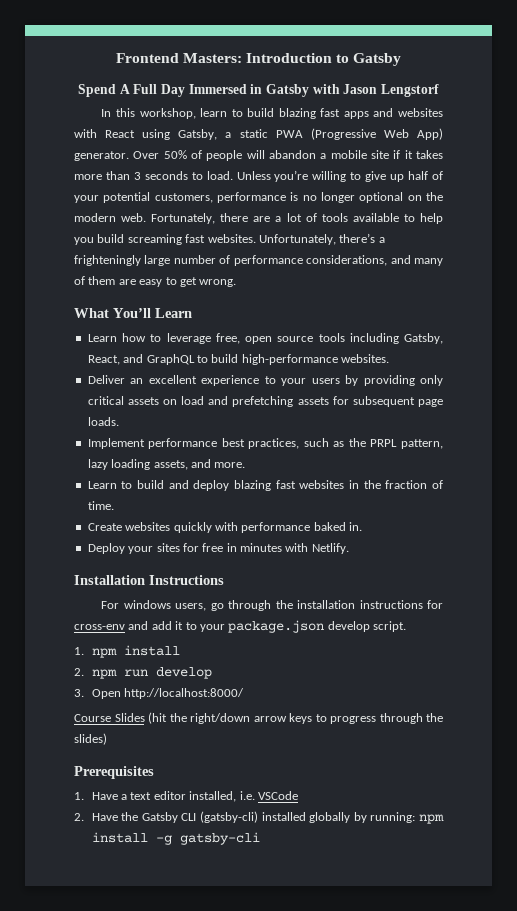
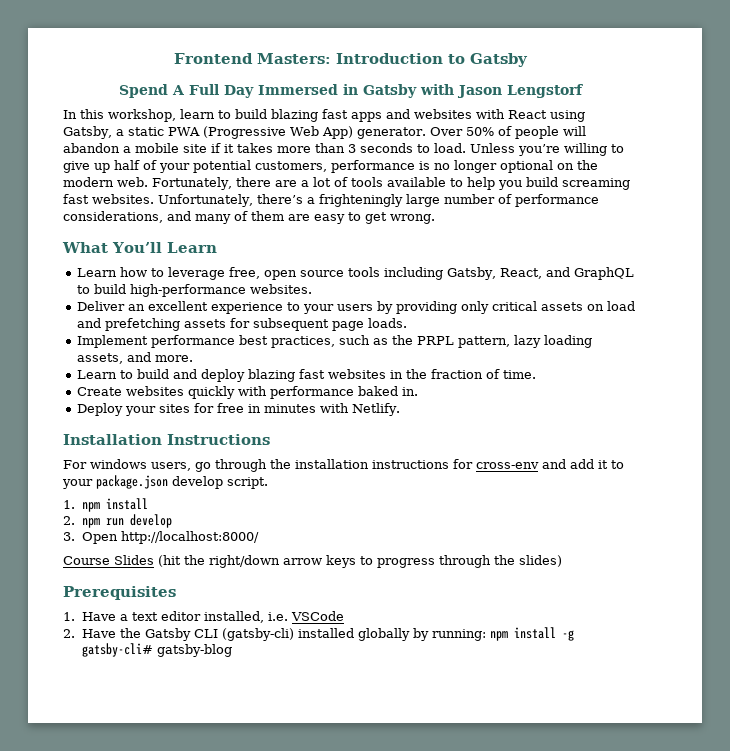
- 2. Have the Gatsby CLI (gatsby-cli) installed globally by running: npm install -g gatsby-cli
+ 2. Have the Gatsby CLI (gatsby-cli) installed globally by running: npm install -g gatsby-cli# gatsby-blog

